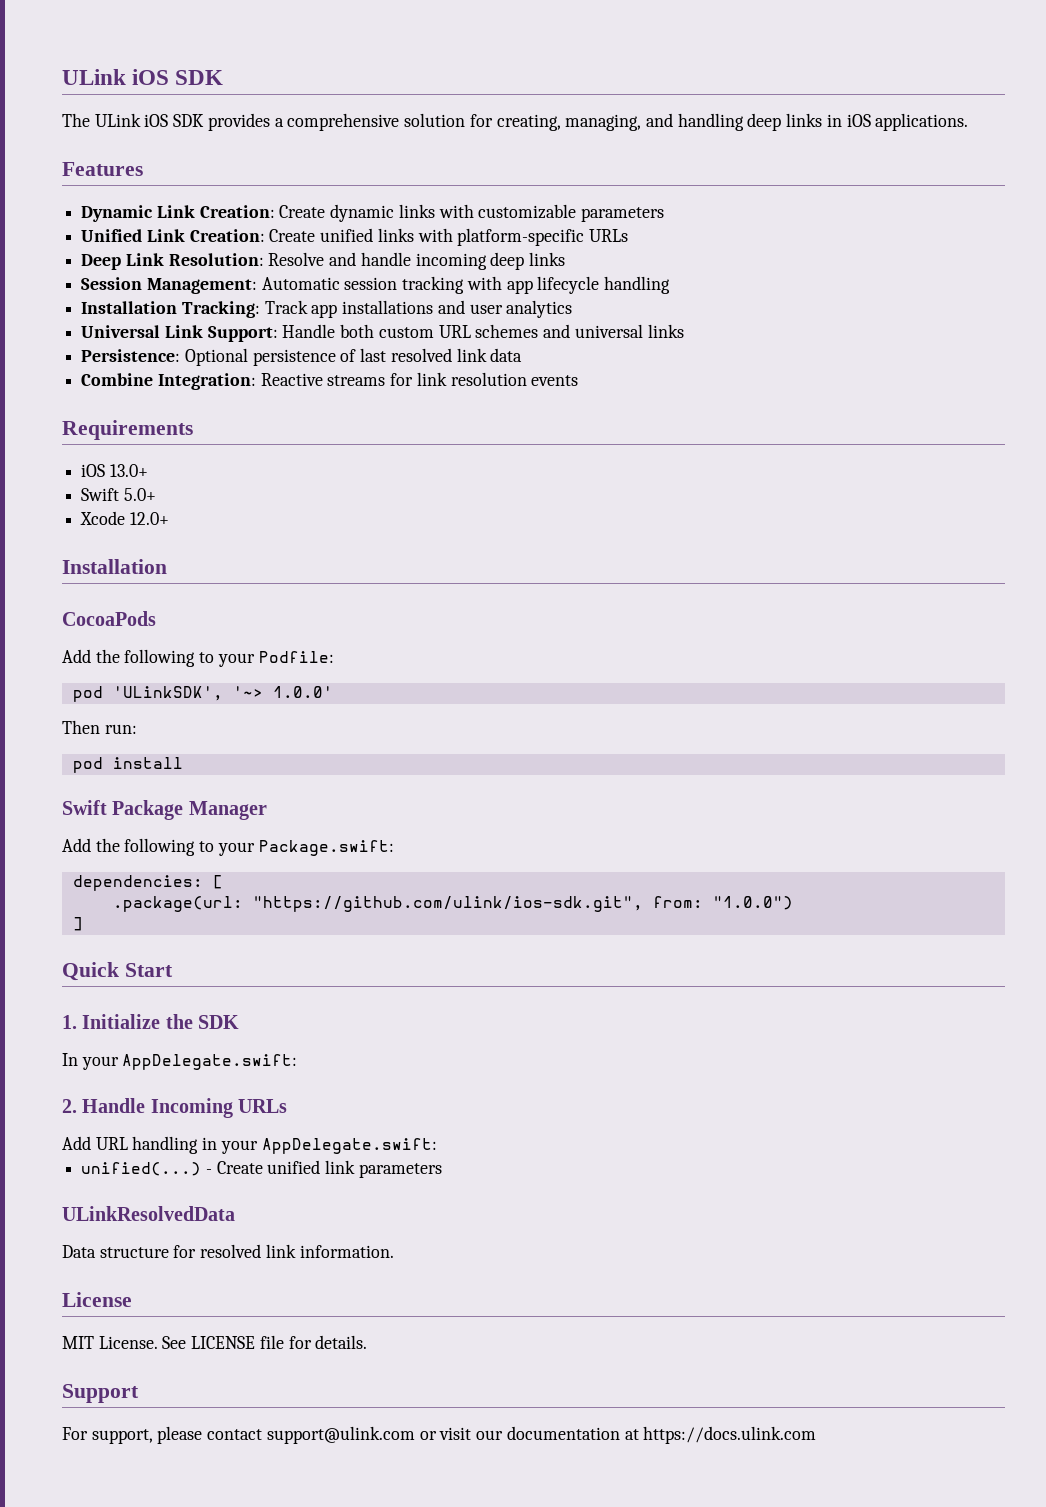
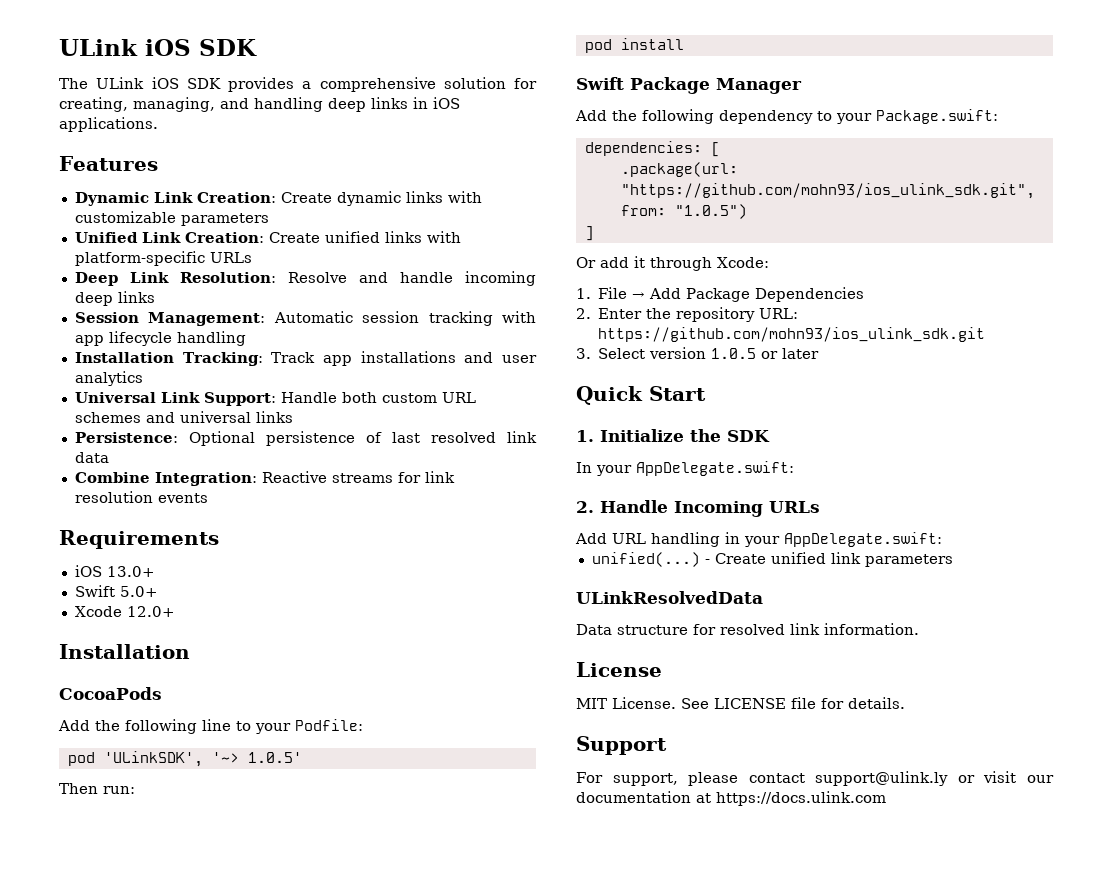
- Add the following to your Podfile:
+ Add the following line to your Podfile:
- pod 'ULinkSDK', '~> 1.0.0'
+ pod 'ULinkSDK', '~> 1.0.5'
- Add the following to your Package.swift:
+ Add the following dependency to your Package.swift:
- .package(url: "https://github.com/ulink/ios-sdk.git", from: "1.0.0")
+ .package(url: "https://github.com/mohn93/ios_ulink_sdk.git", from: "1.0.5")
  ]
+ Or add it through Xcode:
+ 1. File → Add Package Dependencies
+ 2. Enter the repository URL: https://github.com/mohn93/ios_ulink_sdk.git
+ 3. Select version 1.0.5 or later
- For support, please contact support@ulink.com or visit our documentation at https://docs.ulink.com
+ For support, please contact support@ulink.ly or visit our documentation at https://docs.ulink.com

